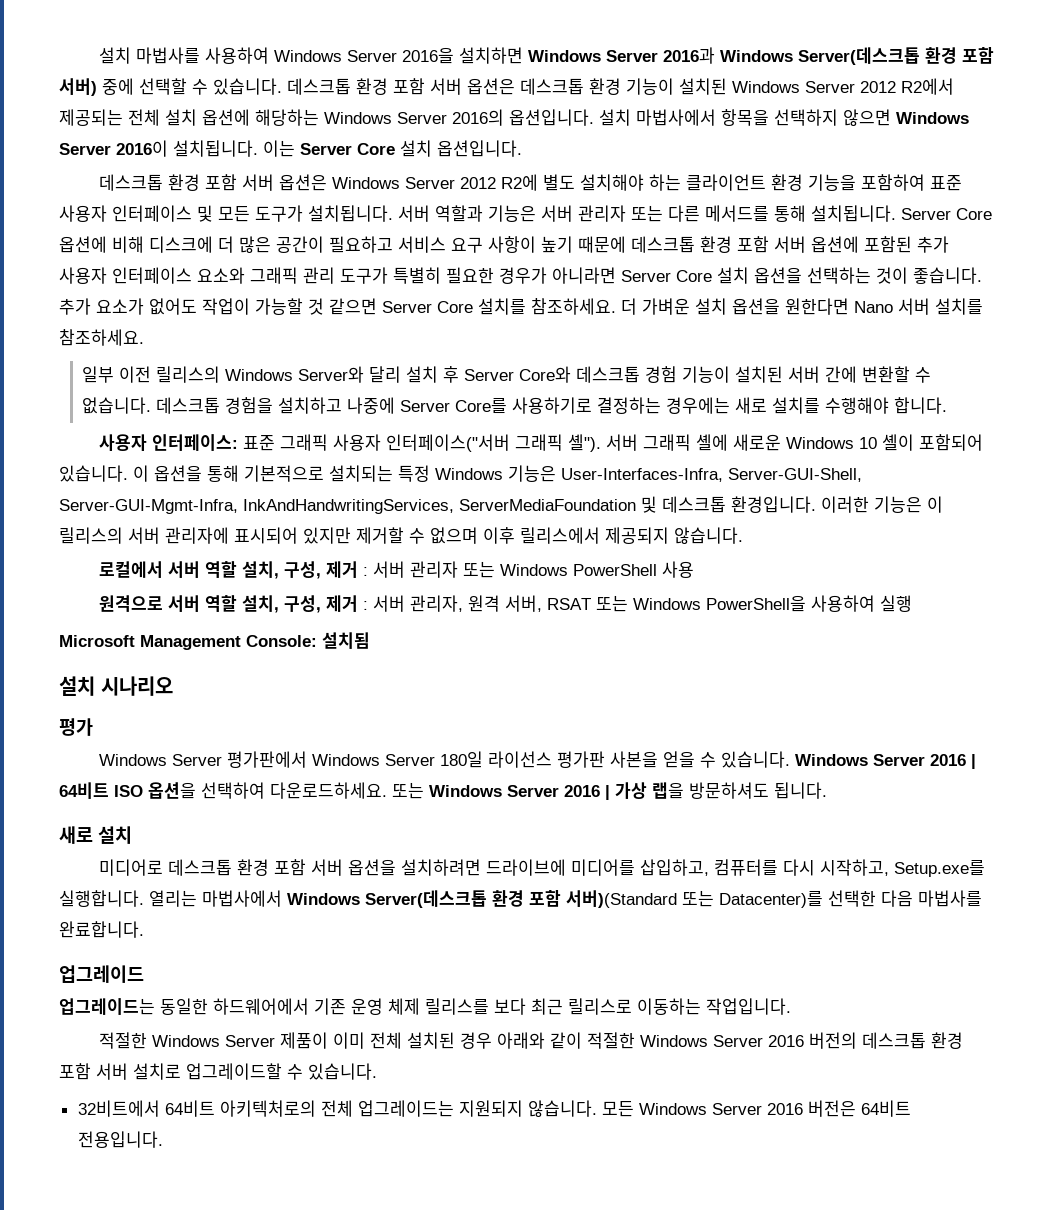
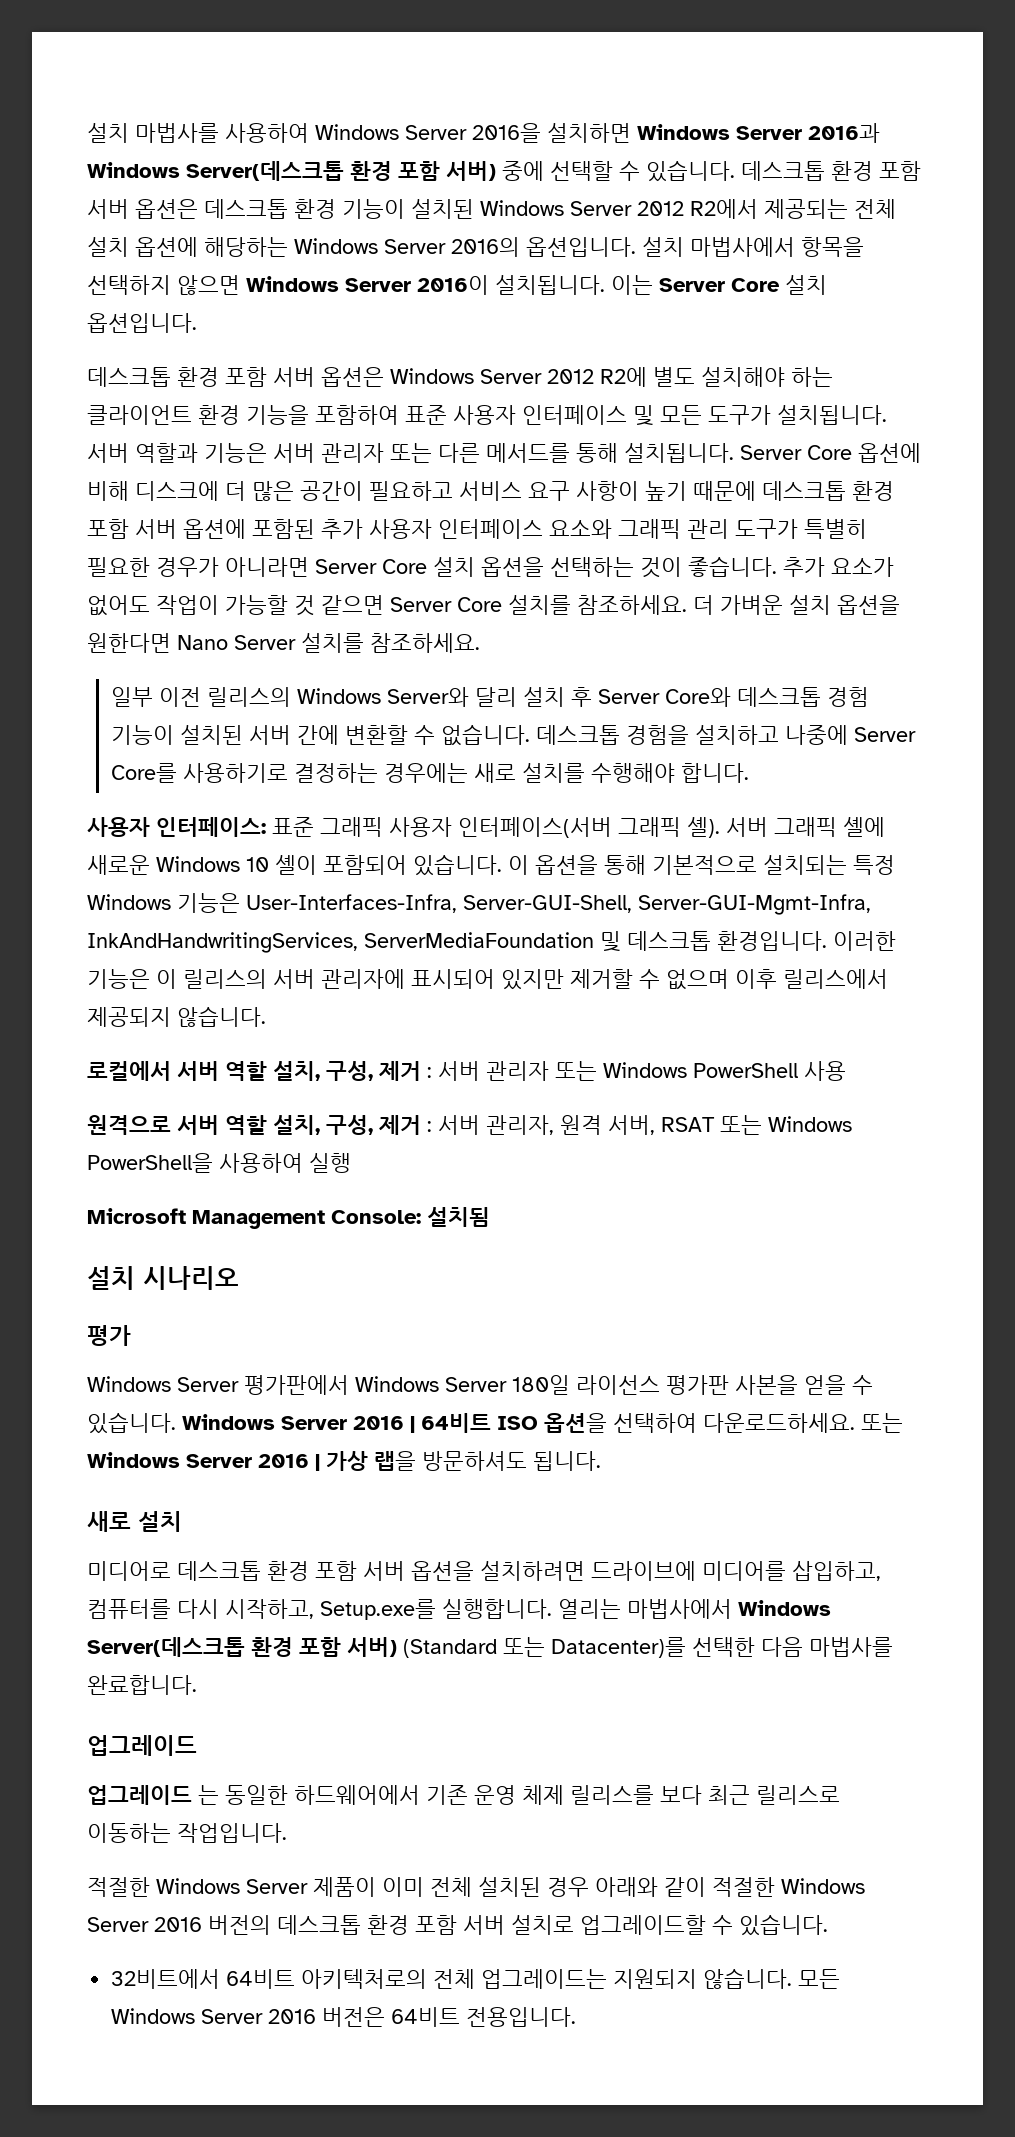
- 더 가벼운 설치 옵션을 원한다면 Nano 서버 설치를 참조하세요.
+ 더 가벼운 설치 옵션을 원한다면 Nano Server 설치를 참조하세요.
- 사용자 인터페이스: 표준 그래픽 사용자 인터페이스("서버 그래픽 셸").
+ 사용자 인터페이스: 표준 그래픽 사용자 인터페이스(서버 그래픽 셸).
- 열리는 마법사에서 Windows Server(데스크톱 환경 포함 서버)(Standard 또는 Datacenter)를 선택한 다음 마법사를 완료합니다.
+ 열리는 마법사에서 Windows Server(데스크톱 환경 포함 서버) (Standard 또는 Datacenter)를 선택한 다음 마법사를 완료합니다.
- 업그레이드는 동일한 하드웨어에서 기존 운영 체제 릴리스를 보다 최근 릴리스로 이동하는 작업입니다.
+ 업그레이드 는 동일한 하드웨어에서 기존 운영 체제 릴리스를 보다 최근 릴리스로 이동하는 작업입니다.

